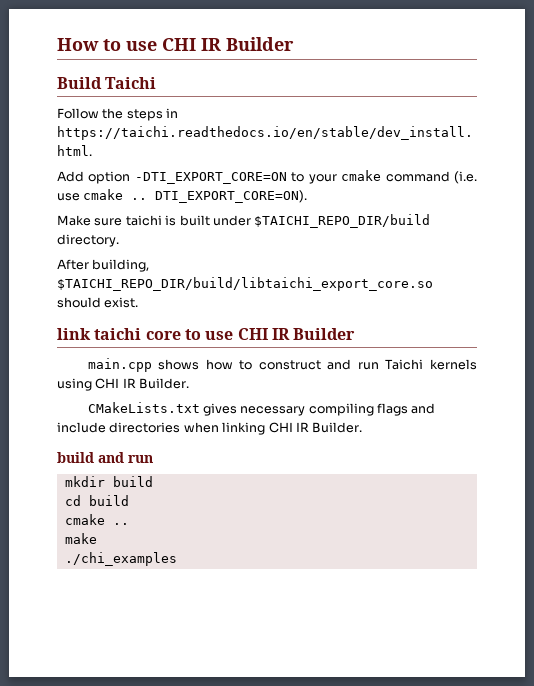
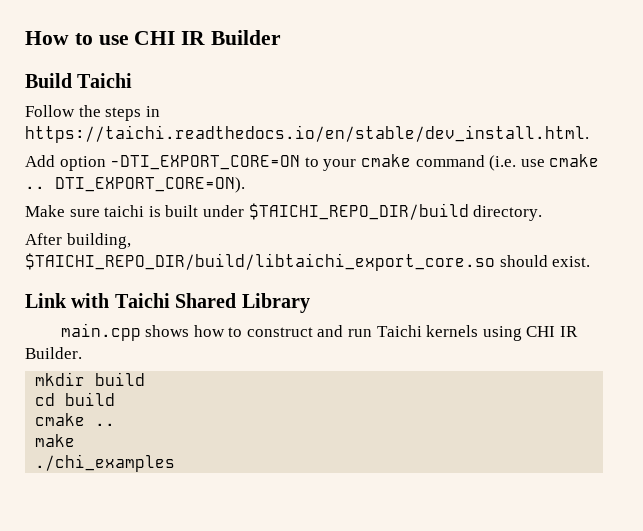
- link taichi core to use CHI IR Builder
+ Link with Taichi Shared Library
- CMakeLists.txt gives necessary compiling flags and include directories when linking CHI IR Builder.
- build and run

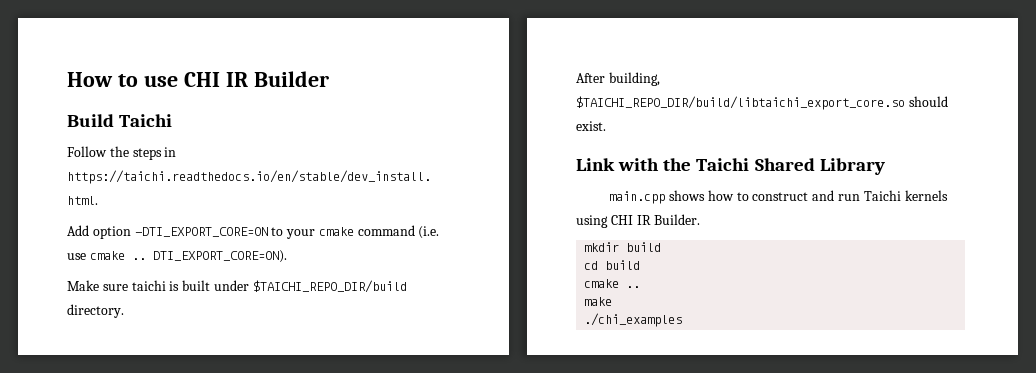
- Link with Taichi Shared Library
+ Link with the Taichi Shared Library

